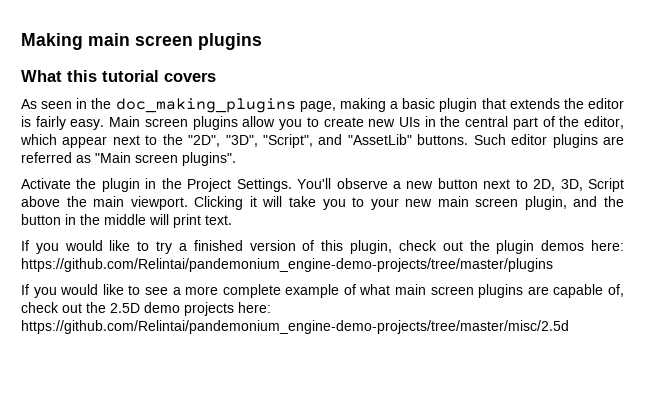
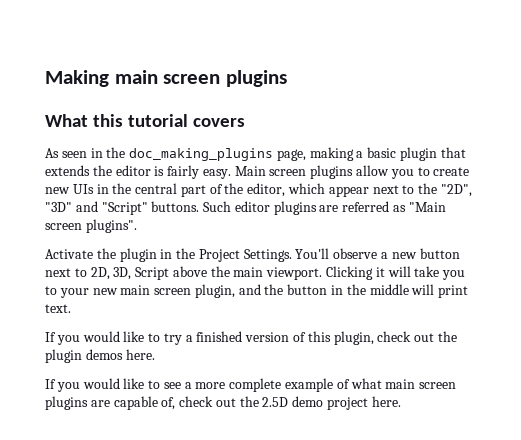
- Main screen plugins allow you to create new UIs in the central part of the editor, which appear next to the "2D", "3D", "Script", and "AssetLib" buttons.
+ Main screen plugins allow you to create new UIs in the central part of the editor, which appear next to the "2D", "3D" and "Script" buttons.
- If you would like to try a finished version of this plugin, check out the plugin demos here: https://github.com/Relintai/pandemonium_engine-demo-projects/tree/master/plugins
+ If you would like to try a finished version of this plugin, check out the plugin demos here.
- If you would like to see a more complete example of what main screen plugins are capable of, check out the 2.5D demo projects here: https://github.com/Relintai/pandemonium_engine-demo-projects/tree/master/misc/2.5d
+ If you would like to see a more complete example of what main screen plugins are capable of, check out the 2.5D demo project here.

